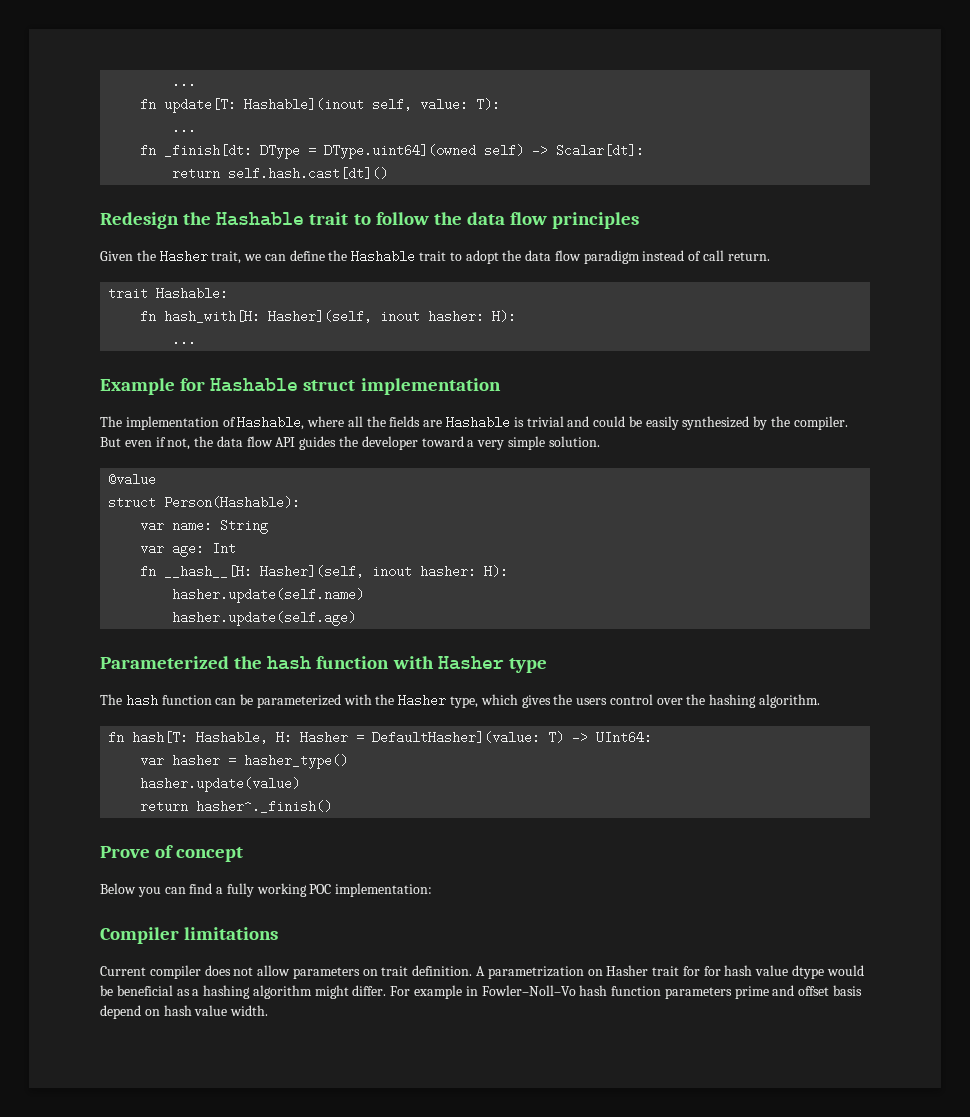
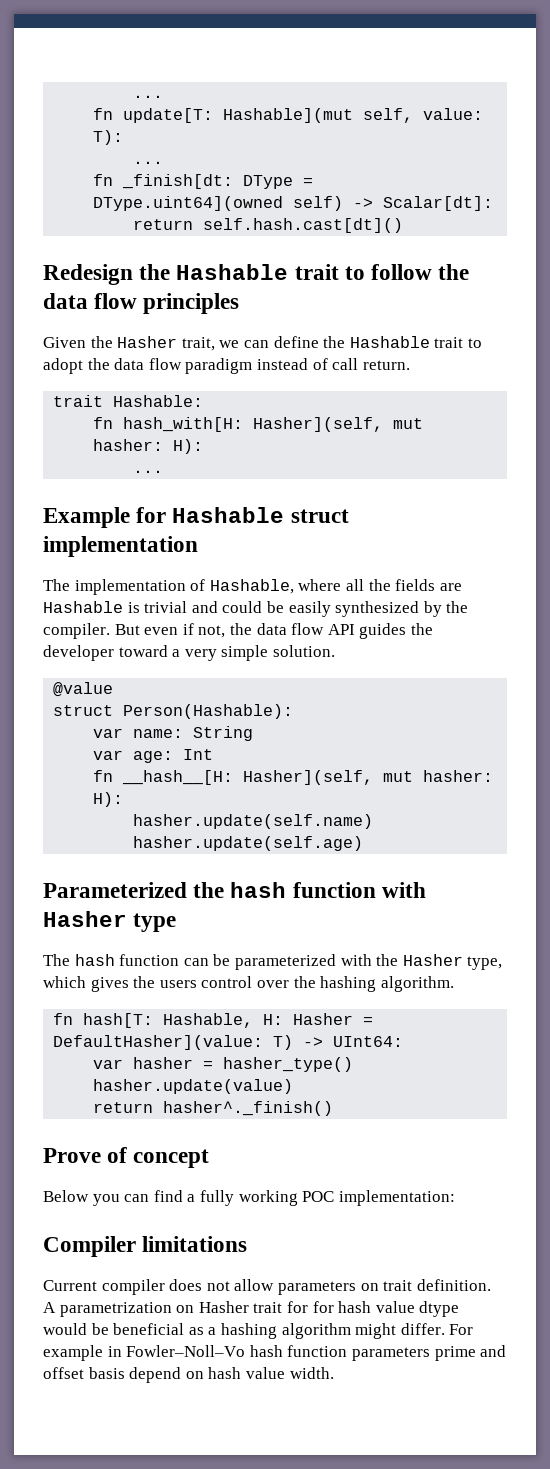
- fn update[T: Hashable](inout self, value: T):
+ fn update[T: Hashable](mut self, value: T):
- fn hash_with[H: Hasher](self, inout hasher: H):
+ fn hash_with[H: Hasher](self, mut hasher: H):
- fn __hash__[H: Hasher](self, inout hasher: H):
+ fn __hash__[H: Hasher](self, mut hasher: H):

